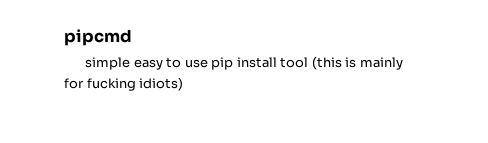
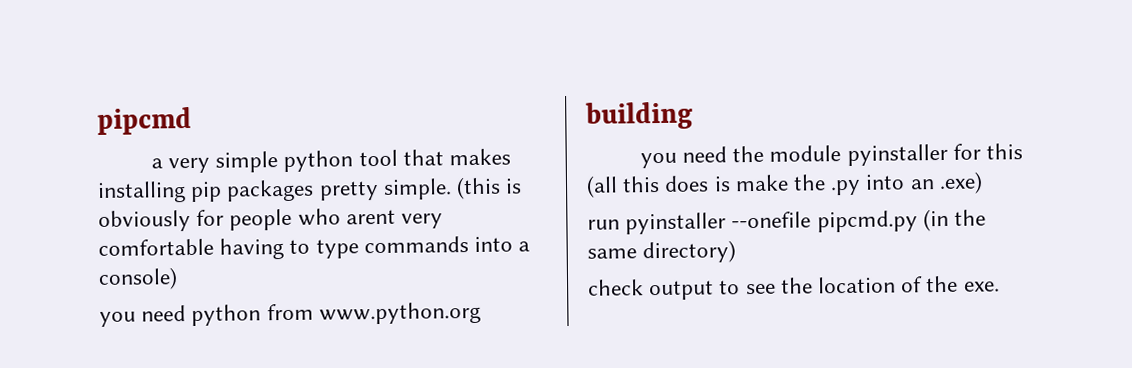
- simple easy to use pip install tool (this is mainly for fucking idiots)
+ a very simple python tool that makes installing pip packages pretty simple. (this is obviously for people who arent very comfortable having to type commands into a console)
+ you need python from www.python.org
+ building
+ you need the module pyinstaller for this (all this does is make the .py into an .exe)
+ run pyinstaller --onefile pipcmd.py (in the same directory)
+ check output to see the location of the exe.

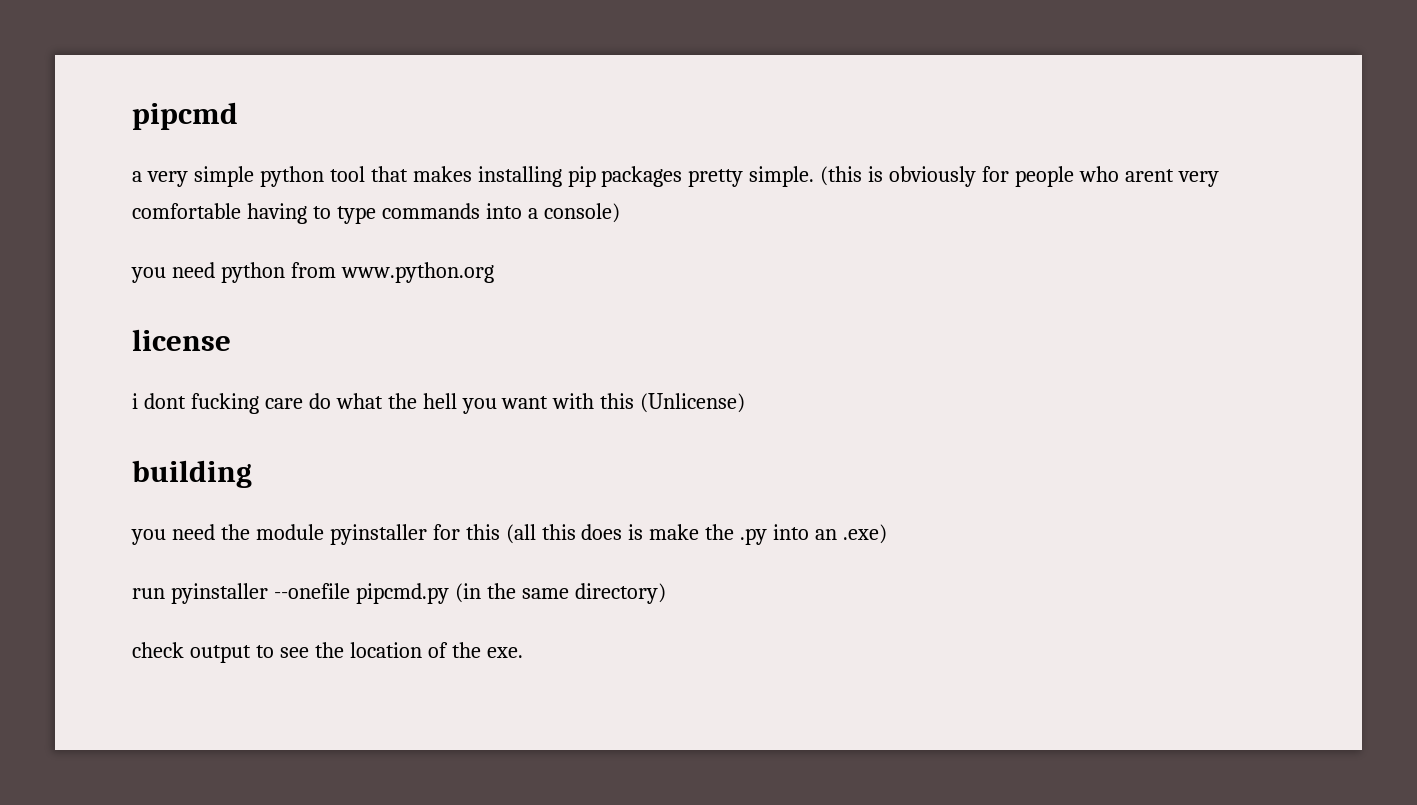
+ license
+ i dont fucking care do what the hell you want with this (Unlicense)

